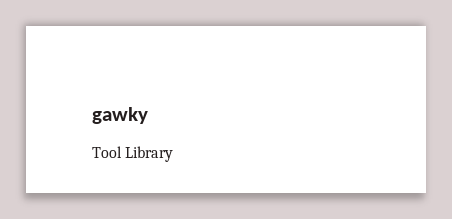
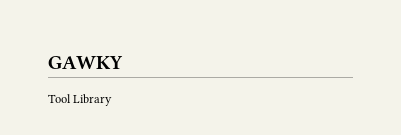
- gawky
+ GAWKY

